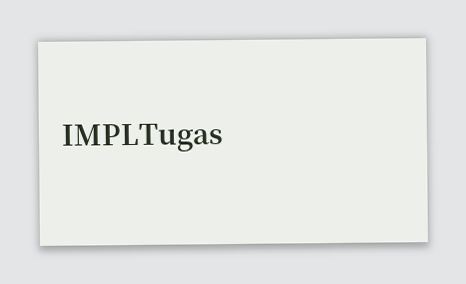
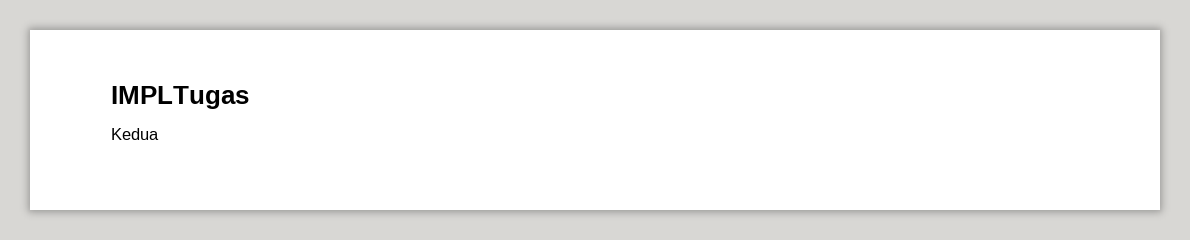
+ Kedua

